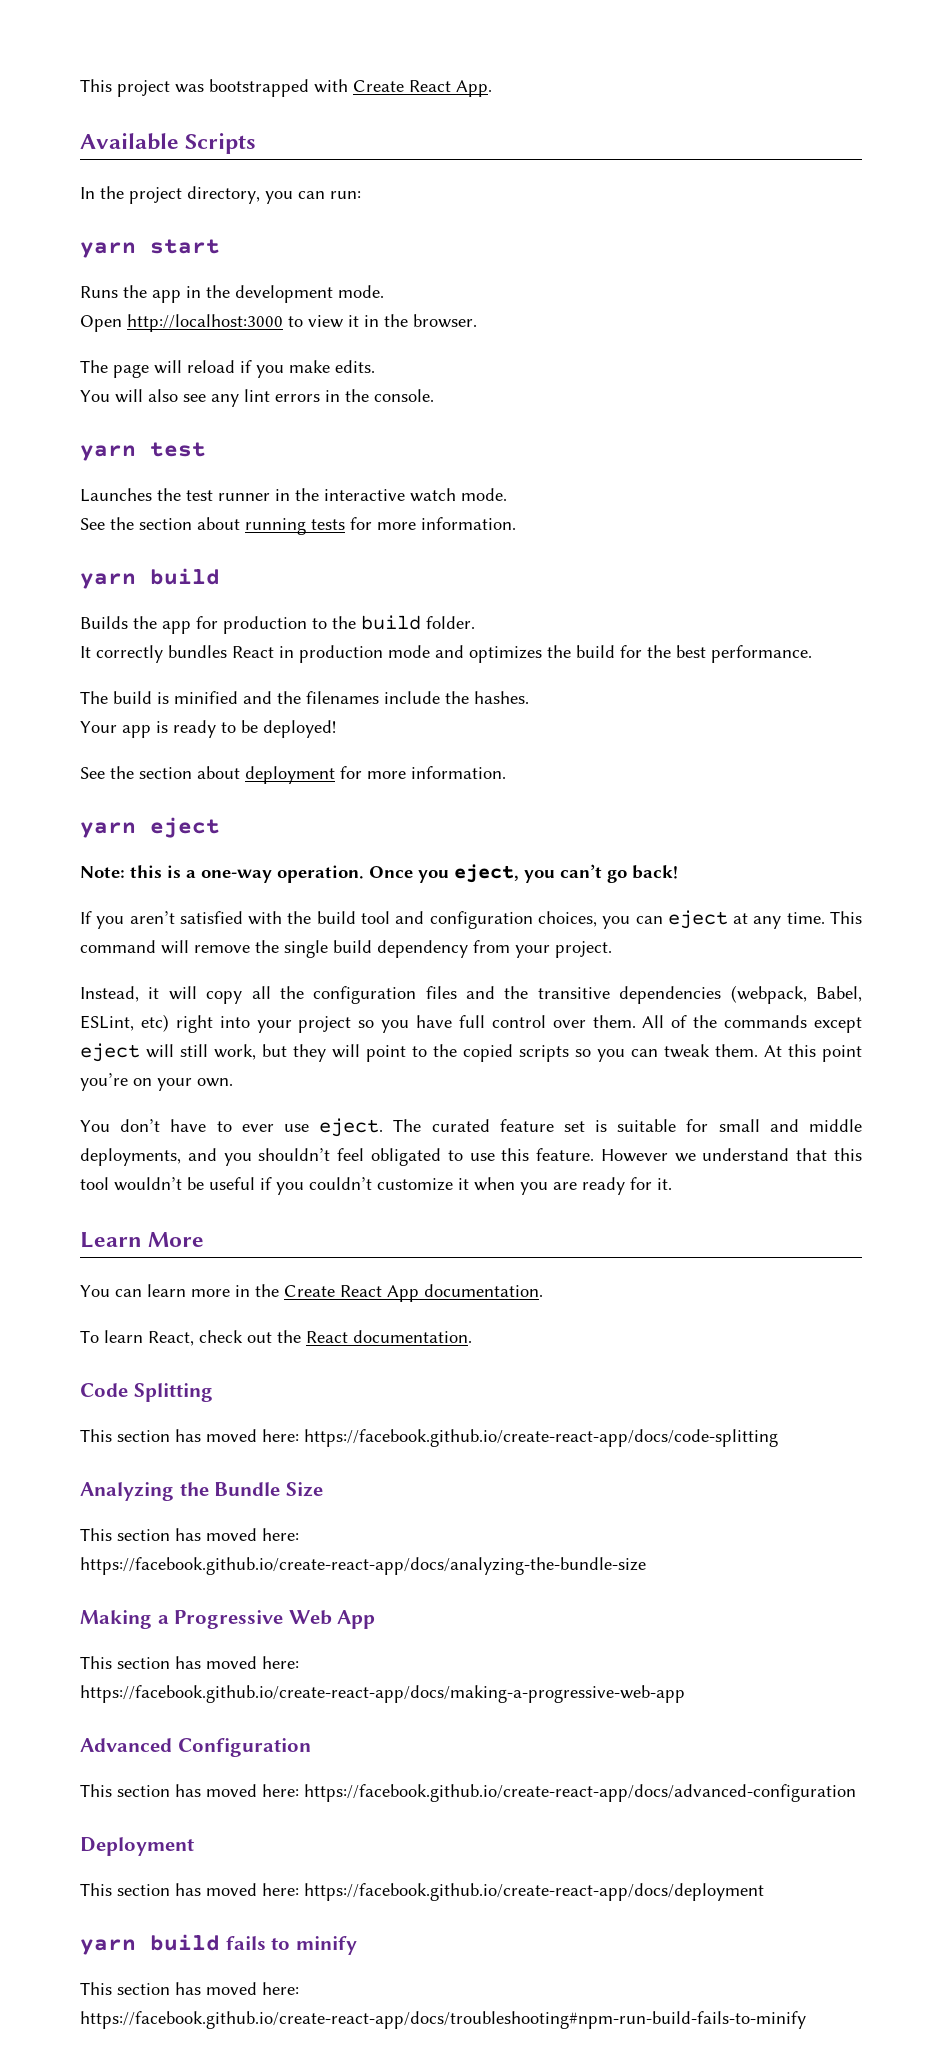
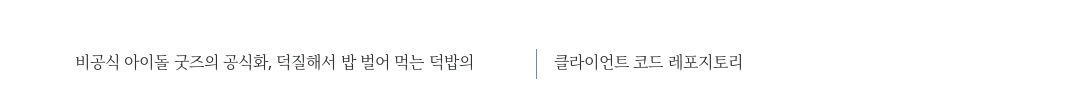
- This project was bootstrapped with Create React App.
- Available Scripts
- In the project directory, you can run:
- yarn start
- Runs the app in the development mode.
- Open http://localhost:3000 to view it in the browser.
- The page will reload if you make edits.
- You will also see any lint errors in the console.
- yarn test
- Launches the test runner in the interactive watch mode.
- See the section about running tests for more information.
- yarn build
- Builds the app for production to the build folder.
- It correctly bundles React in production mode and optimizes the build for the best performance.
- The build is minified and the filenames include the hashes.
- Your app is ready to be deployed!
- See the section about deployment for more information.
- yarn eject
- Note: this is a one-way operation. Once you eject, you can’t go back!
- If you aren’t satisfied with the build tool and configuration choices, you can eject at any time. This command will remove the single build dependency from your project.
- Instead, it will copy all the configuration files and the transitive dependencies (webpack, Babel, ESLint, etc) right into your project so you have full control over them. All of the commands except eject will still work, but they will point to the copied scripts so you can tweak them. At this point you’re on your own.
- You don’t have to ever use eject. The curated feature set is suitable for small and middle deployments, and you shouldn’t feel obligated to use this feature. However we understand that this tool wouldn’t be useful if you couldn’t customize it when you are ready for it.
- Learn More
- You can learn more in the Create React App documentation.
- To learn React, check out the React documentation.
- Code Splitting
- This section has moved here: https://facebook.github.io/create-react-app/docs/code-splitting
- Analyzing the Bundle Size
- This section has moved here: https://facebook.github.io/create-react-app/docs/analyzing-the-bundle-size
- Making a Progressive Web App
- This section has moved here: https://facebook.github.io/create-react-app/docs/making-a-progressive-web-app
- Advanced Configuration
- This section has moved here: https://facebook.github.io/create-react-app/docs/advanced-configuration
- Deployment
- This section has moved here: https://facebook.github.io/create-react-app/docs/deployment
- yarn build fails to minify
- This section has moved here: https://facebook.github.io/create-react-app/docs/troubleshooting#npm-run-build-fails-to-minify
+ 비공식 아이돌 굿즈의 공식화, 덕질해서 밥 벌어 먹는 덕밥의 클라이언트 코드 레포지토리

